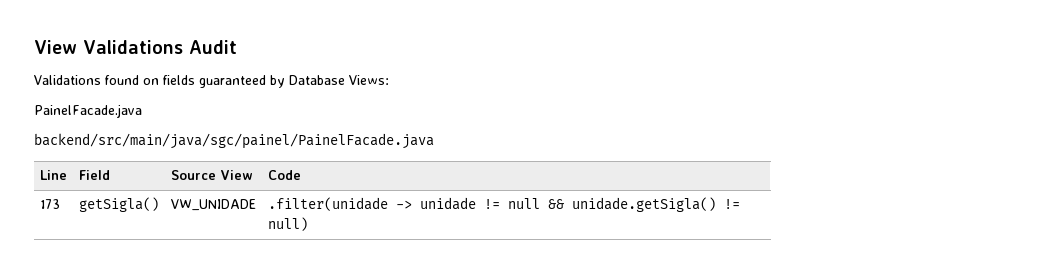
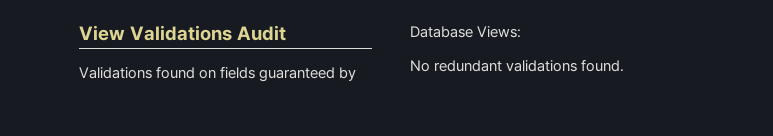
- PainelFacade.java
- backend/src/main/java/sgc/painel/PainelFacade.java
- Line | Field | Source View | Code
- 173 | getSigla() | VW_UNIDADE | .filter(unidade -> unidade != null && unidade.getSigla() != null)
+ No redundant validations found.

